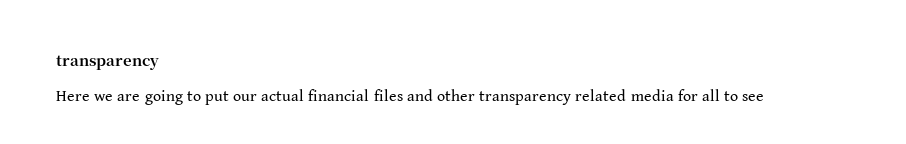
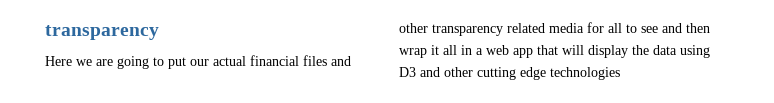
- Here we are going to put our actual financial files and other transparency related media for all to see
+ Here we are going to put our actual financial files and other transparency related media for all to see and then wrap it all in a web app that will display the data using D3 and other cutting edge technologies

